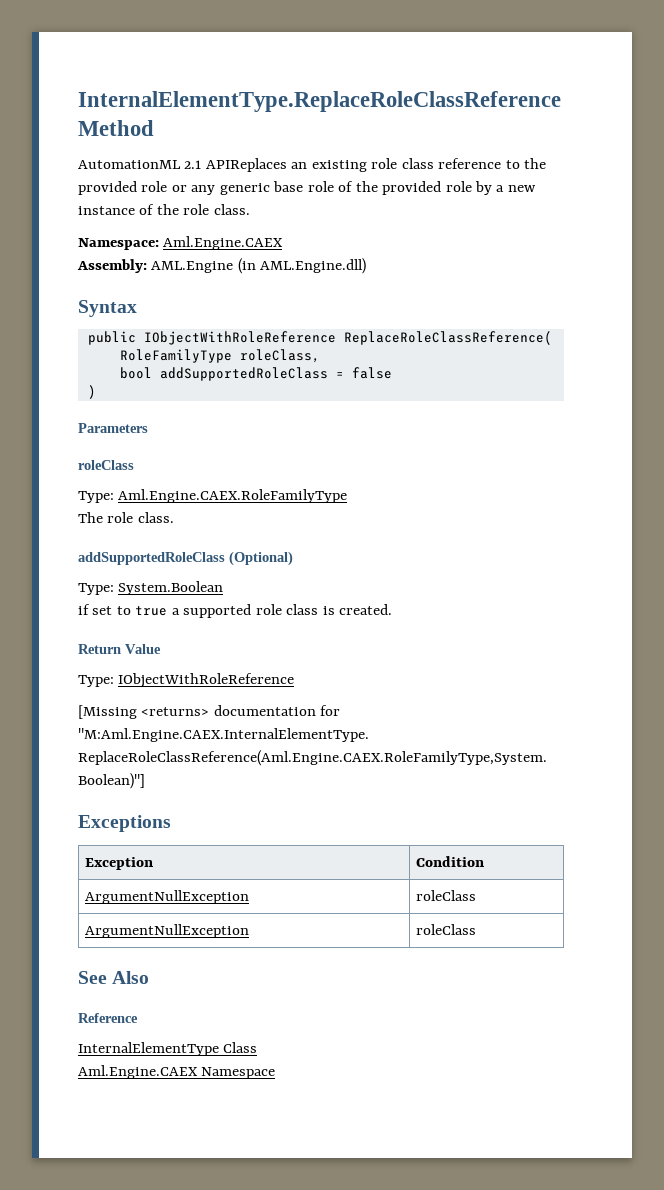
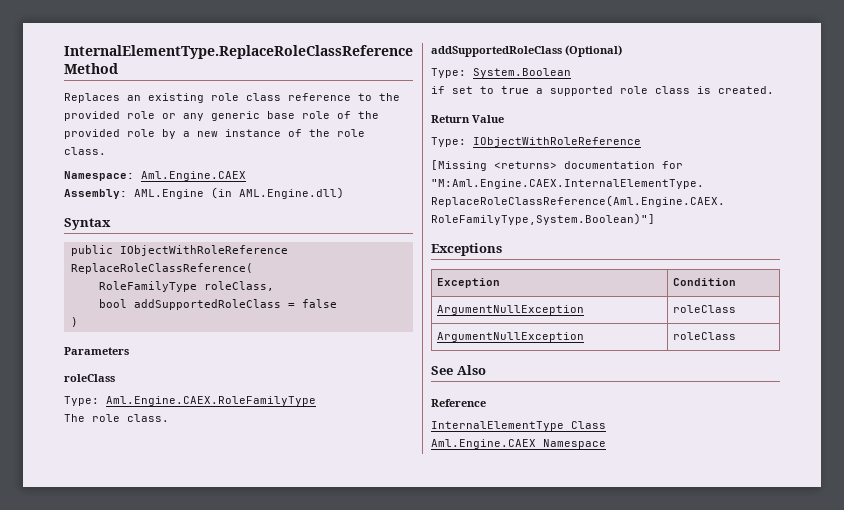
- AutomationML 2.1 APIReplaces an existing role class reference to the provided role or any generic base role of the provided role by a new instance of the role class.
+ Replaces an existing role class reference to the provided role or any generic base role of the provided role by a new instance of the role class.

